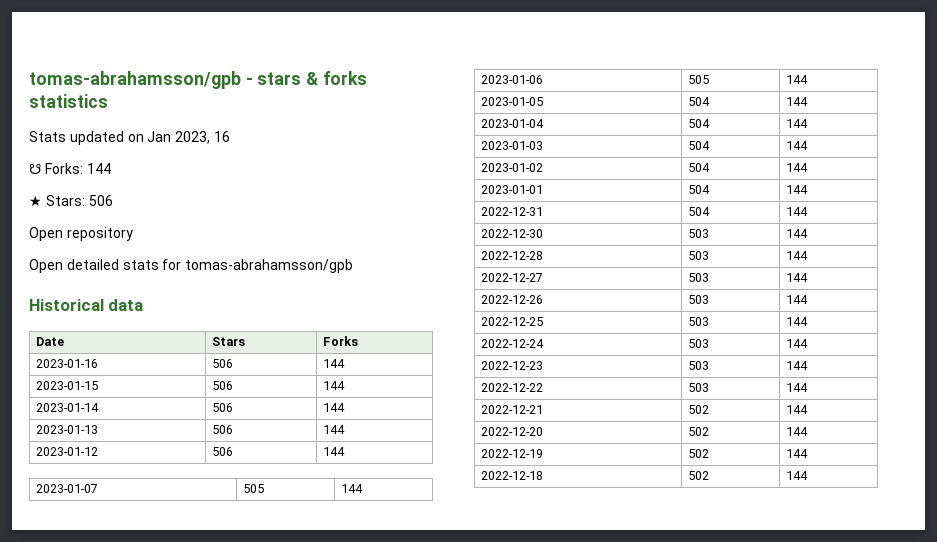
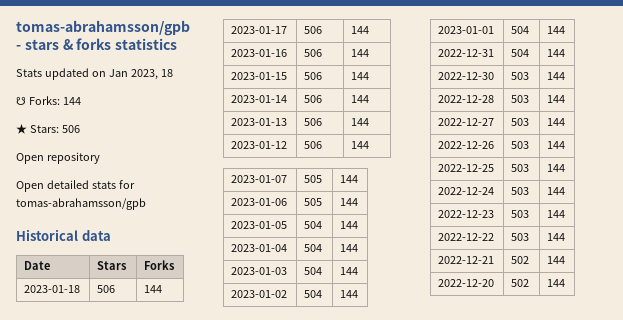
- Stats updated on Jan 2023, 16
+ Stats updated on Jan 2023, 18
+ 2023-01-18 | 506 | 144
+ 2023-01-17 | 506 | 144
- 2022-12-19 | 502 | 144
- 2022-12-18 | 502 | 144

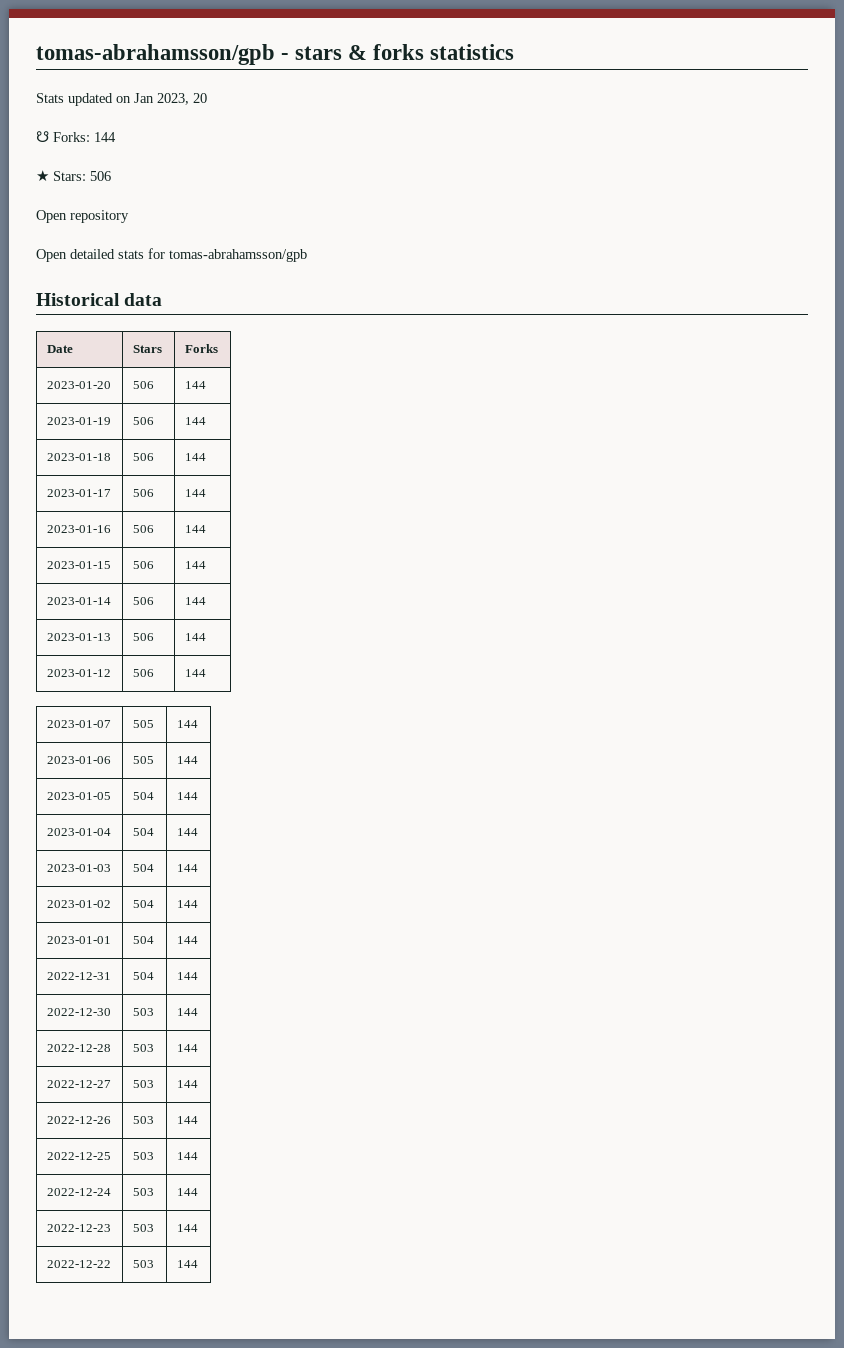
- Stats updated on Jan 2023, 18
+ Stats updated on Jan 2023, 20
+ 2023-01-20 | 506 | 144
+ 2023-01-19 | 506 | 144
- 2022-12-21 | 502 | 144
- 2022-12-20 | 502 | 144

